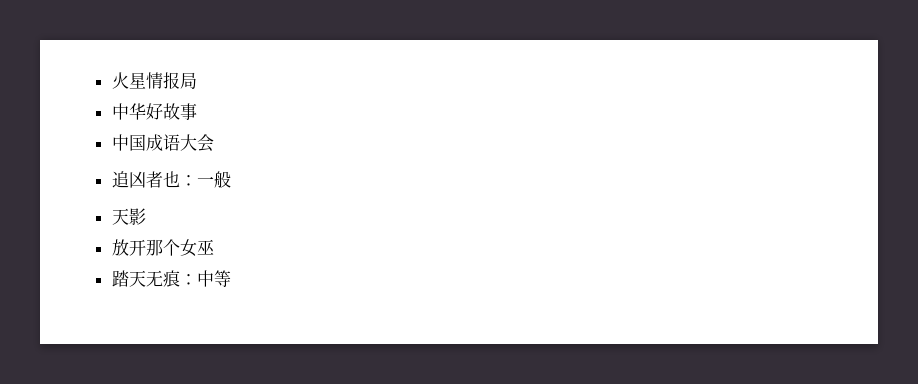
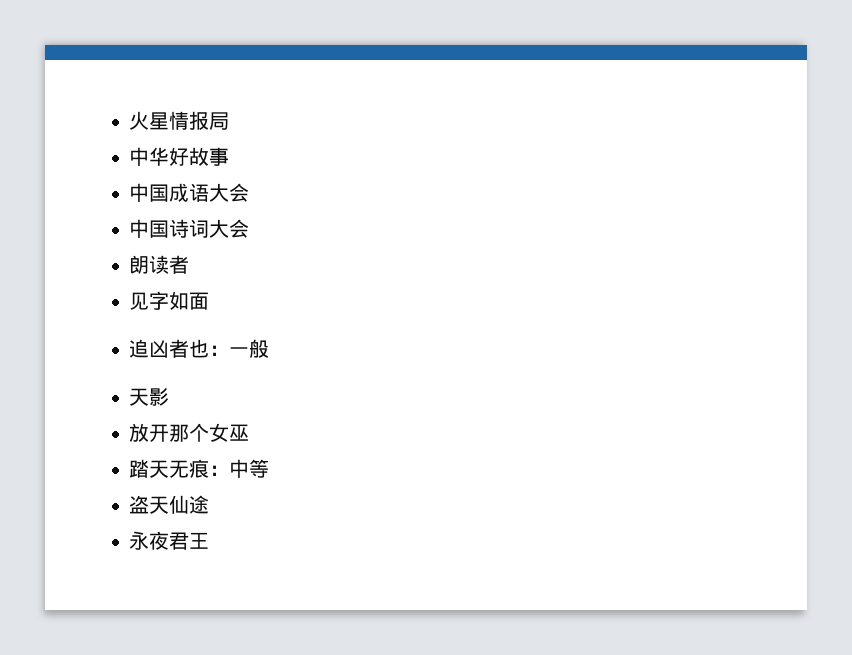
+ 中国诗词大会
+ 朗读者
+ 见字如面
+ 盗天仙途
+ 永夜君王

